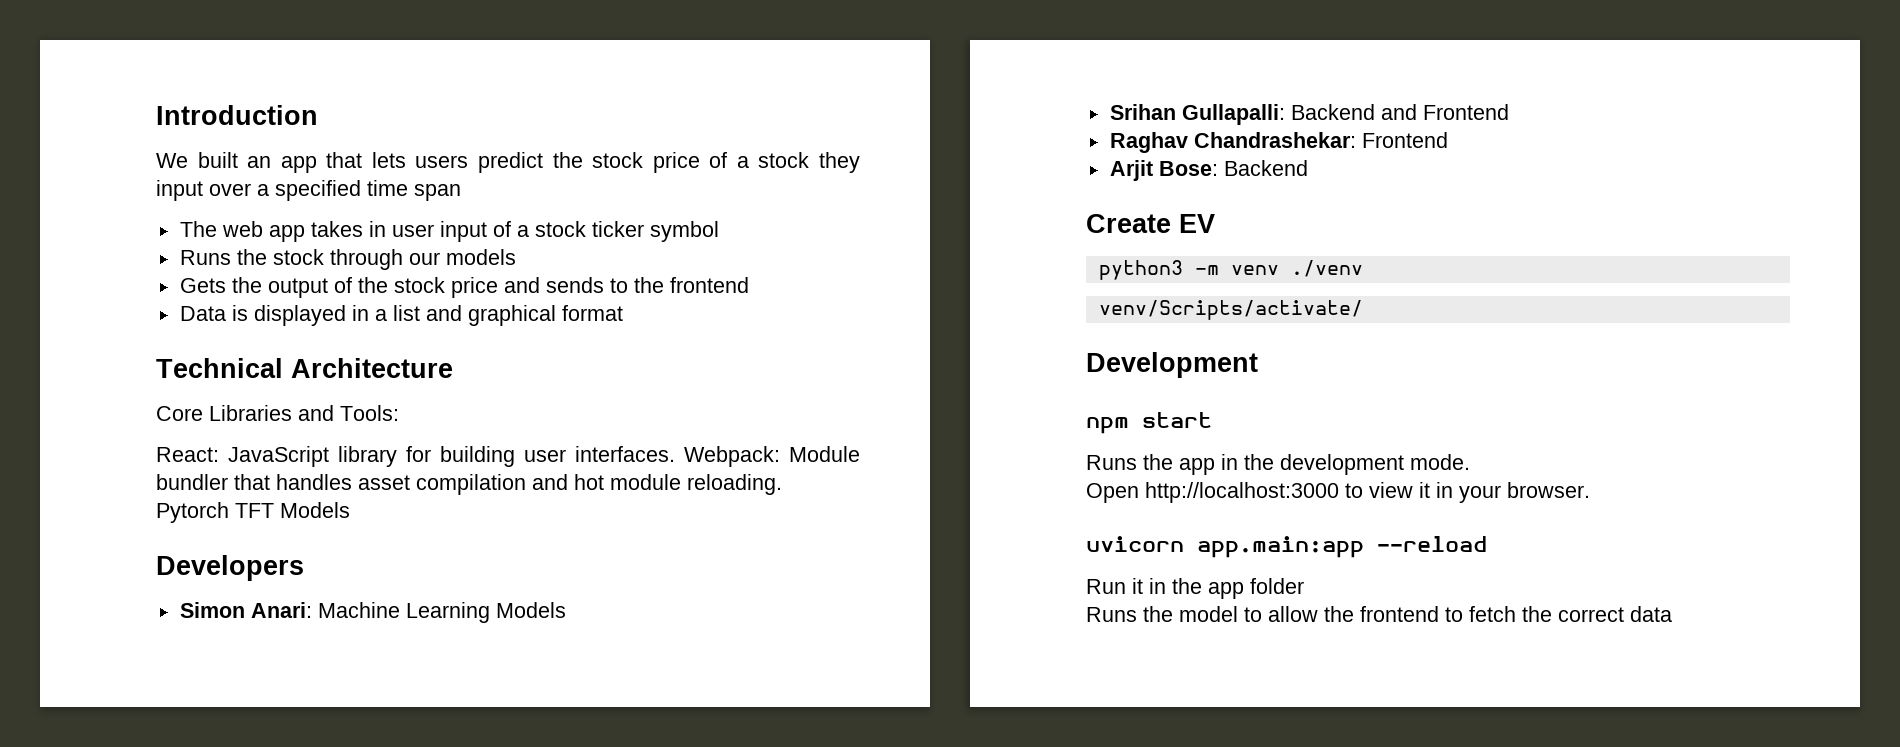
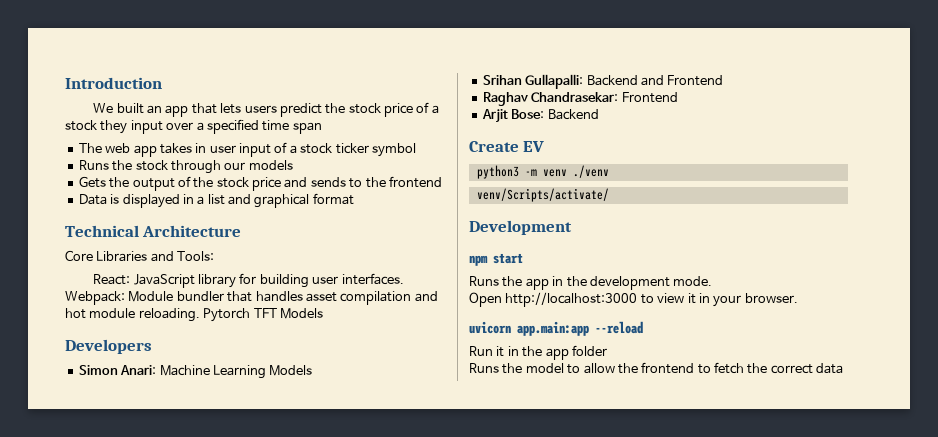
- Raghav Chandrashekar: Frontend
+ Raghav Chandrasekar: Frontend

